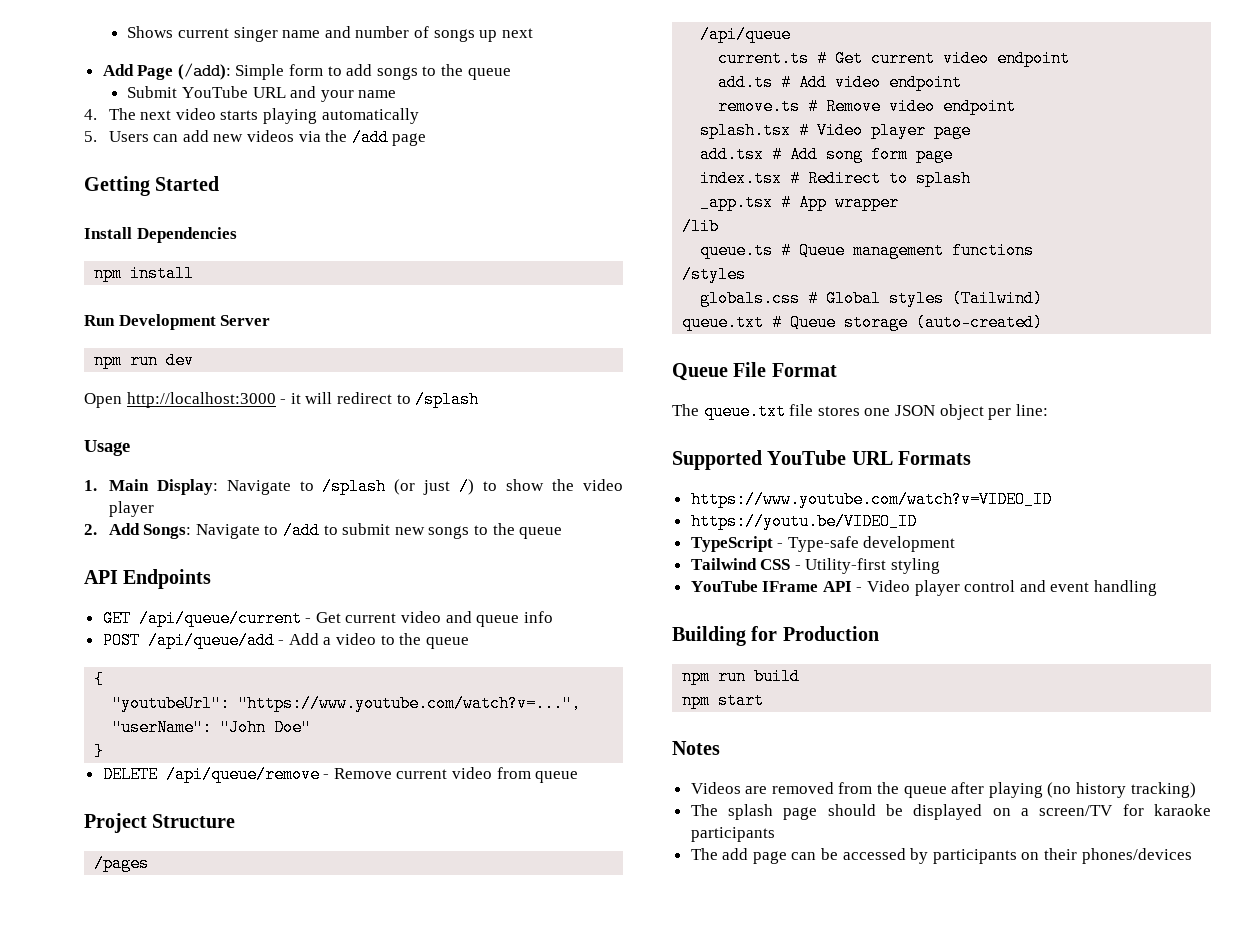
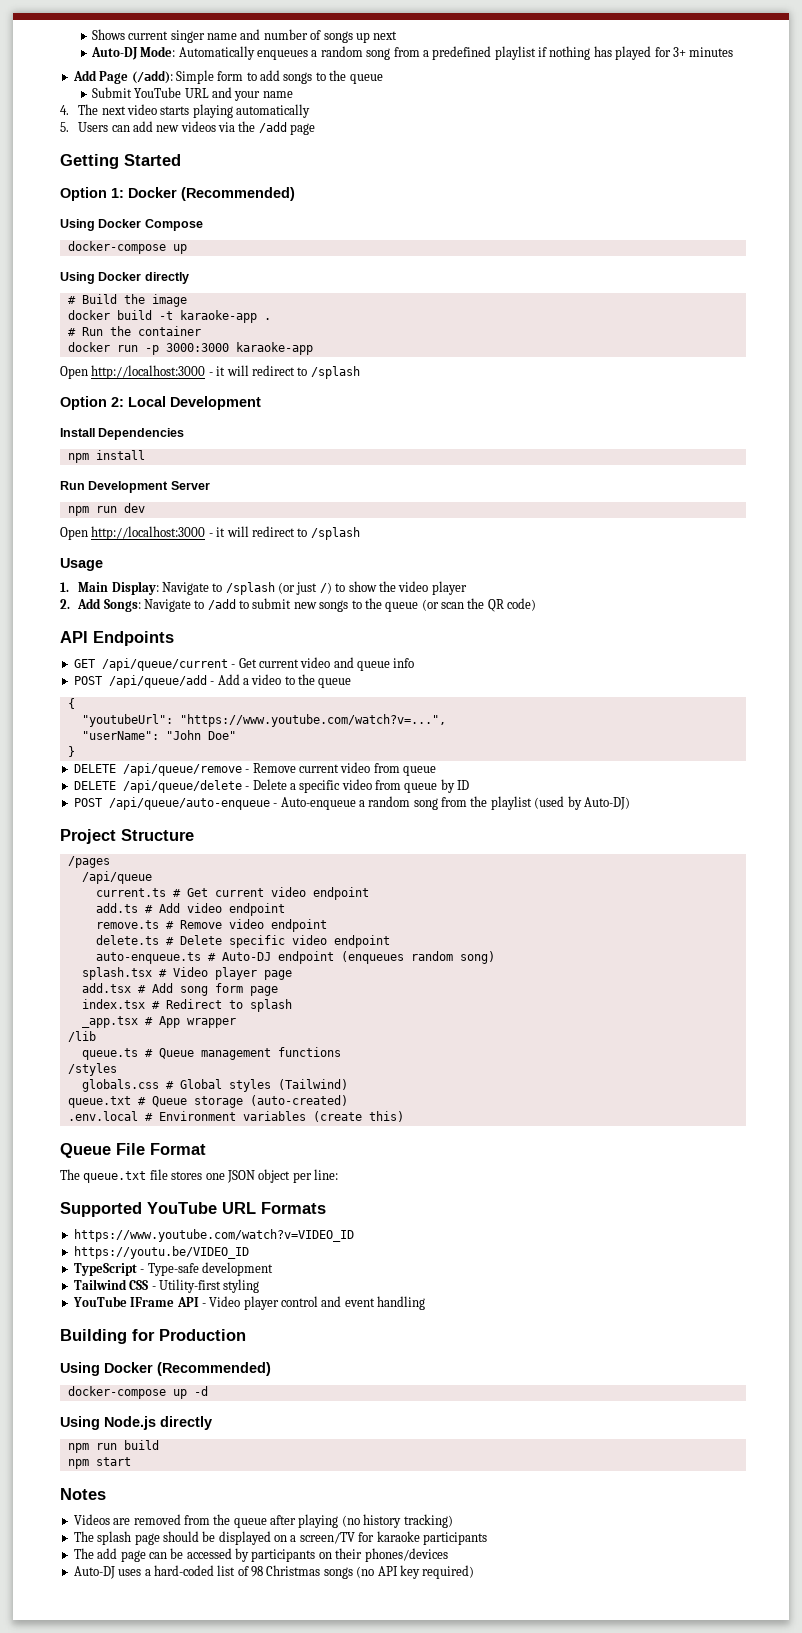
+ Auto-DJ Mode: Automatically enqueues a random song from a predefined playlist if nothing has played for 3+ minutes
+ Option 1: Docker (Recommended)
+ Using Docker Compose
+ docker-compose up
+ Using Docker directly
+ # Build the image
+ docker build -t karaoke-app .
+ # Run the container
+ docker run -p 3000:3000 karaoke-app
+ Open http://localhost:3000 - it will redirect to /splash
+ Option 2: Local Development
- 2. Add Songs: Navigate to /add to submit new songs to the queue
+ 2. Add Songs: Navigate to /add to submit new songs to the queue (or scan the QR code)
+ DELETE /api/queue/delete - Delete a specific video from queue by ID
+ POST /api/queue/auto-enqueue - Auto-enqueue a random song from the playlist (used by Auto-DJ)
+ delete.ts # Delete specific video endpoint
+ auto-enqueue.ts # Auto-DJ endpoint (enqueues random song)
+ .env.local # Environment variables (create this)
+ Using Docker (Recommended)
+ docker-compose up -d
+ Using Node.js directly
+ Auto-DJ uses a hard-coded list of 98 Christmas songs (no API key required)

